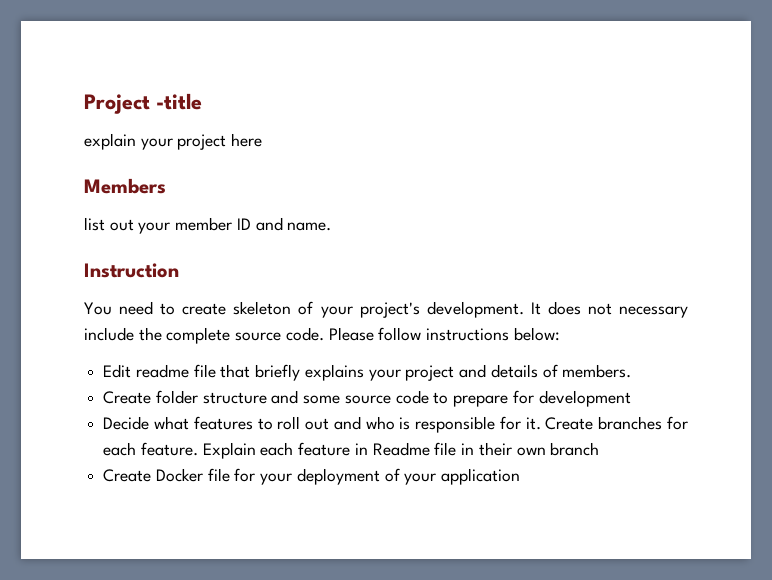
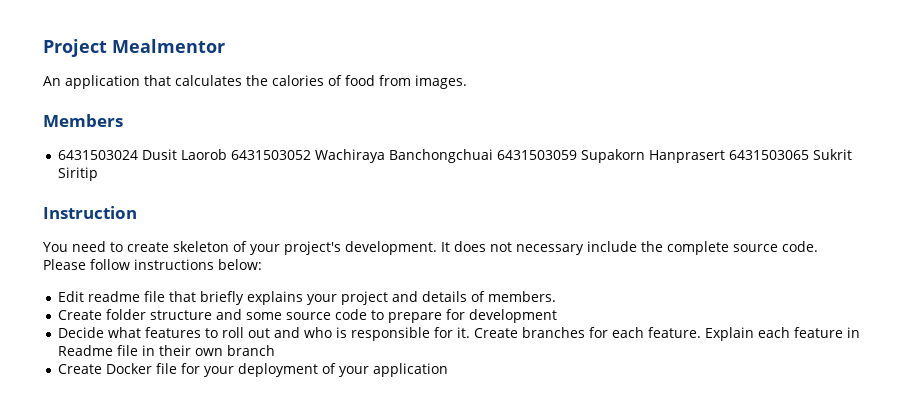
- Project -title
- explain your project here
+ Project Mealmentor
+ An application that calculates the calories of food from images.
  Members
- list out your member ID and name.
+ 6431503024 Dusit Laorob 6431503052 Wachiraya Banchongchuai 6431503059 Supakorn Hanprasert 6431503065 Sukrit Siritip

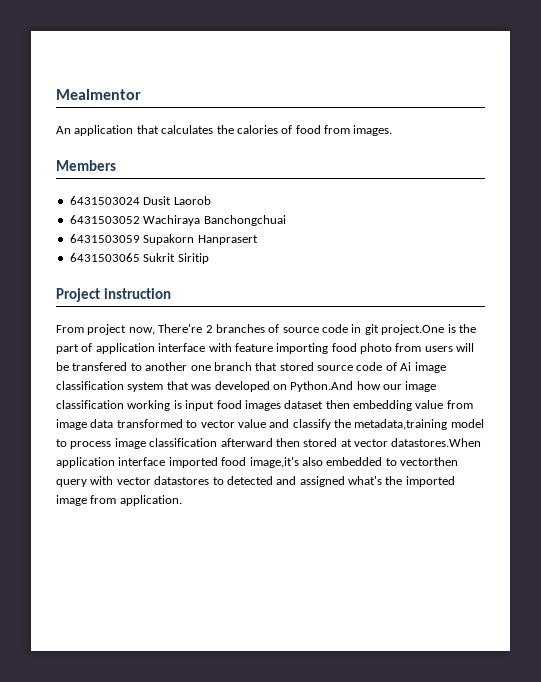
- Project Mealmentor
+ Mealmentor
- 6431503024 Dusit Laorob 6431503052 Wachiraya Banchongchuai 6431503059 Supakorn Hanprasert 6431503065 Sukrit Siritip
+ 6431503024 Dusit Laorob
+ 6431503052 Wachiraya Banchongchuai
+ 6431503059 Supakorn Hanprasert
+ 6431503065 Sukrit Siritip
- Instruction
- You need to create skeleton of your project's development. It does not necessary include the complete source code. Please follow instructions below:
- Edit readme file that briefly explains your project and details of members.
- Create folder structure and some source code to prepare for development
- Decide what features to roll out and who is responsible for it. Create branches for each feature. Explain each feature in Readme file in their own branch
- Create Docker file for your deployment of your application
+ Project instruction
+ From project now, There're 2 branches of source code in git project.One is the part of application interface with feature importing food photo from users will be transfered to another one branch that stored source code of Ai image classification system that was developed on Python.And how our image classification working is input food images dataset then embedding value from image data transformed to vector value and classify the metadata,training model to process image classification afterward then stored at vector datastores.When application interface imported food image,it's also embedded to vectorthen query with vector datastores to detected and assigned what's the imported image from application.

